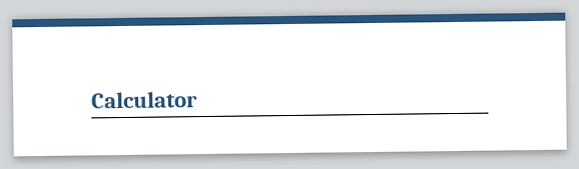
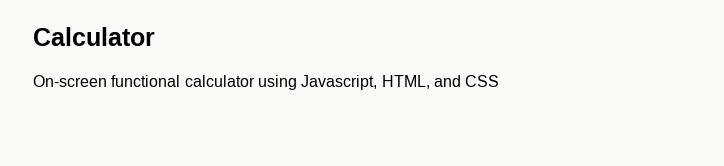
+ On-screen functional calculator using Javascript, HTML, and CSS

